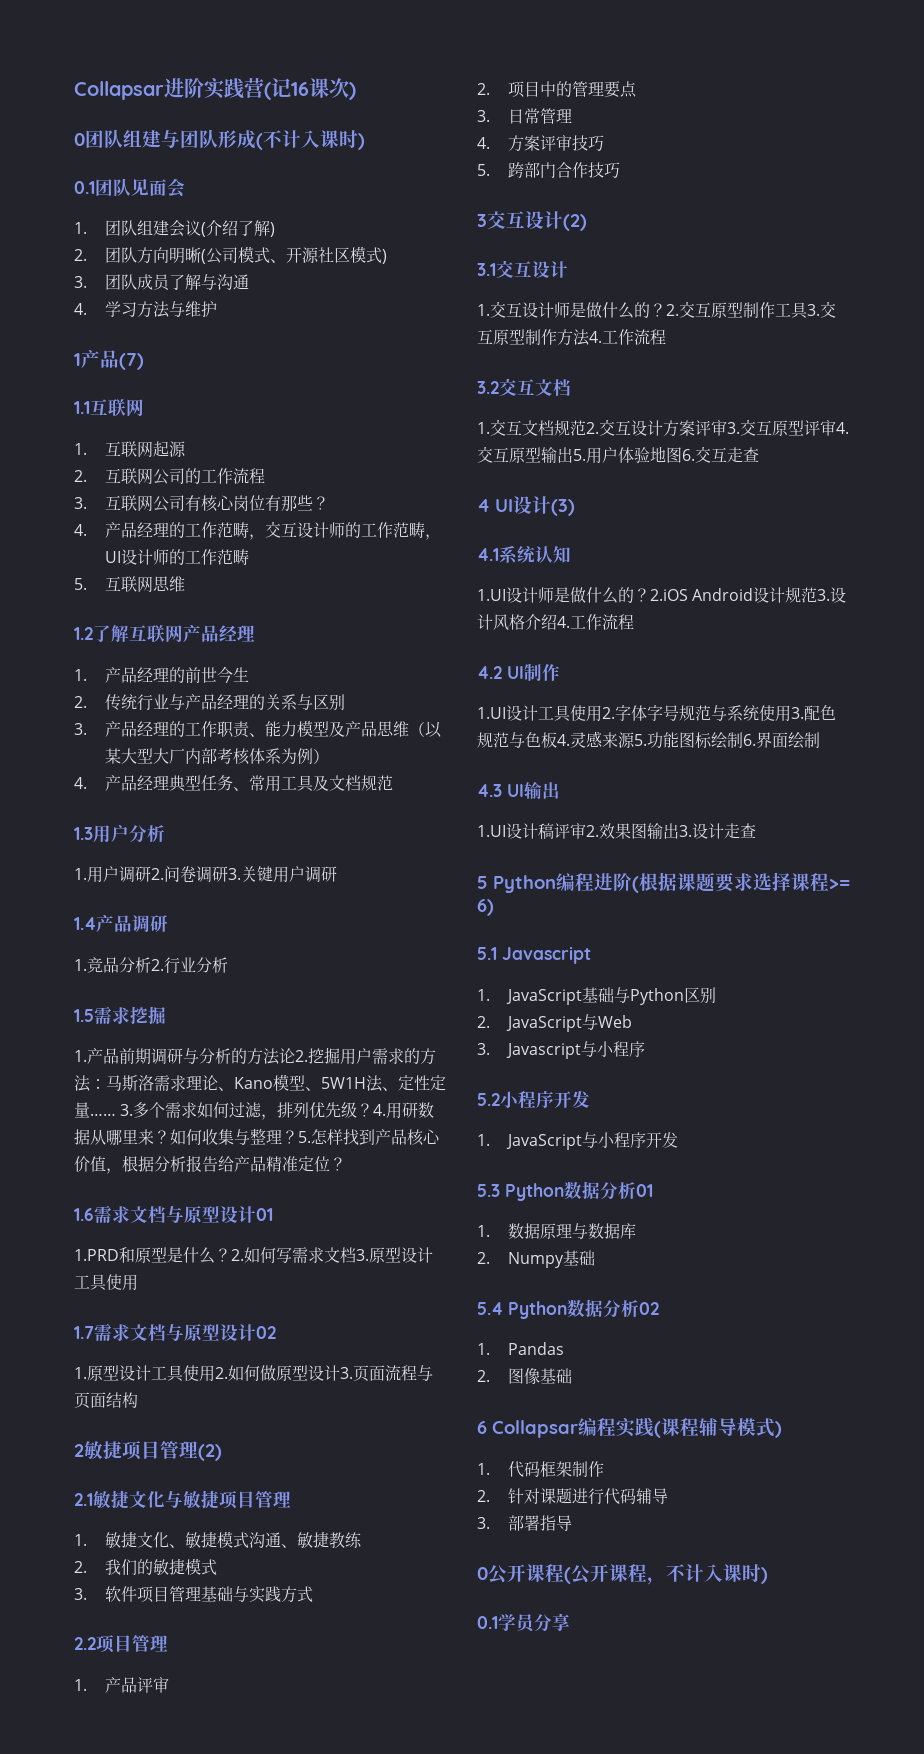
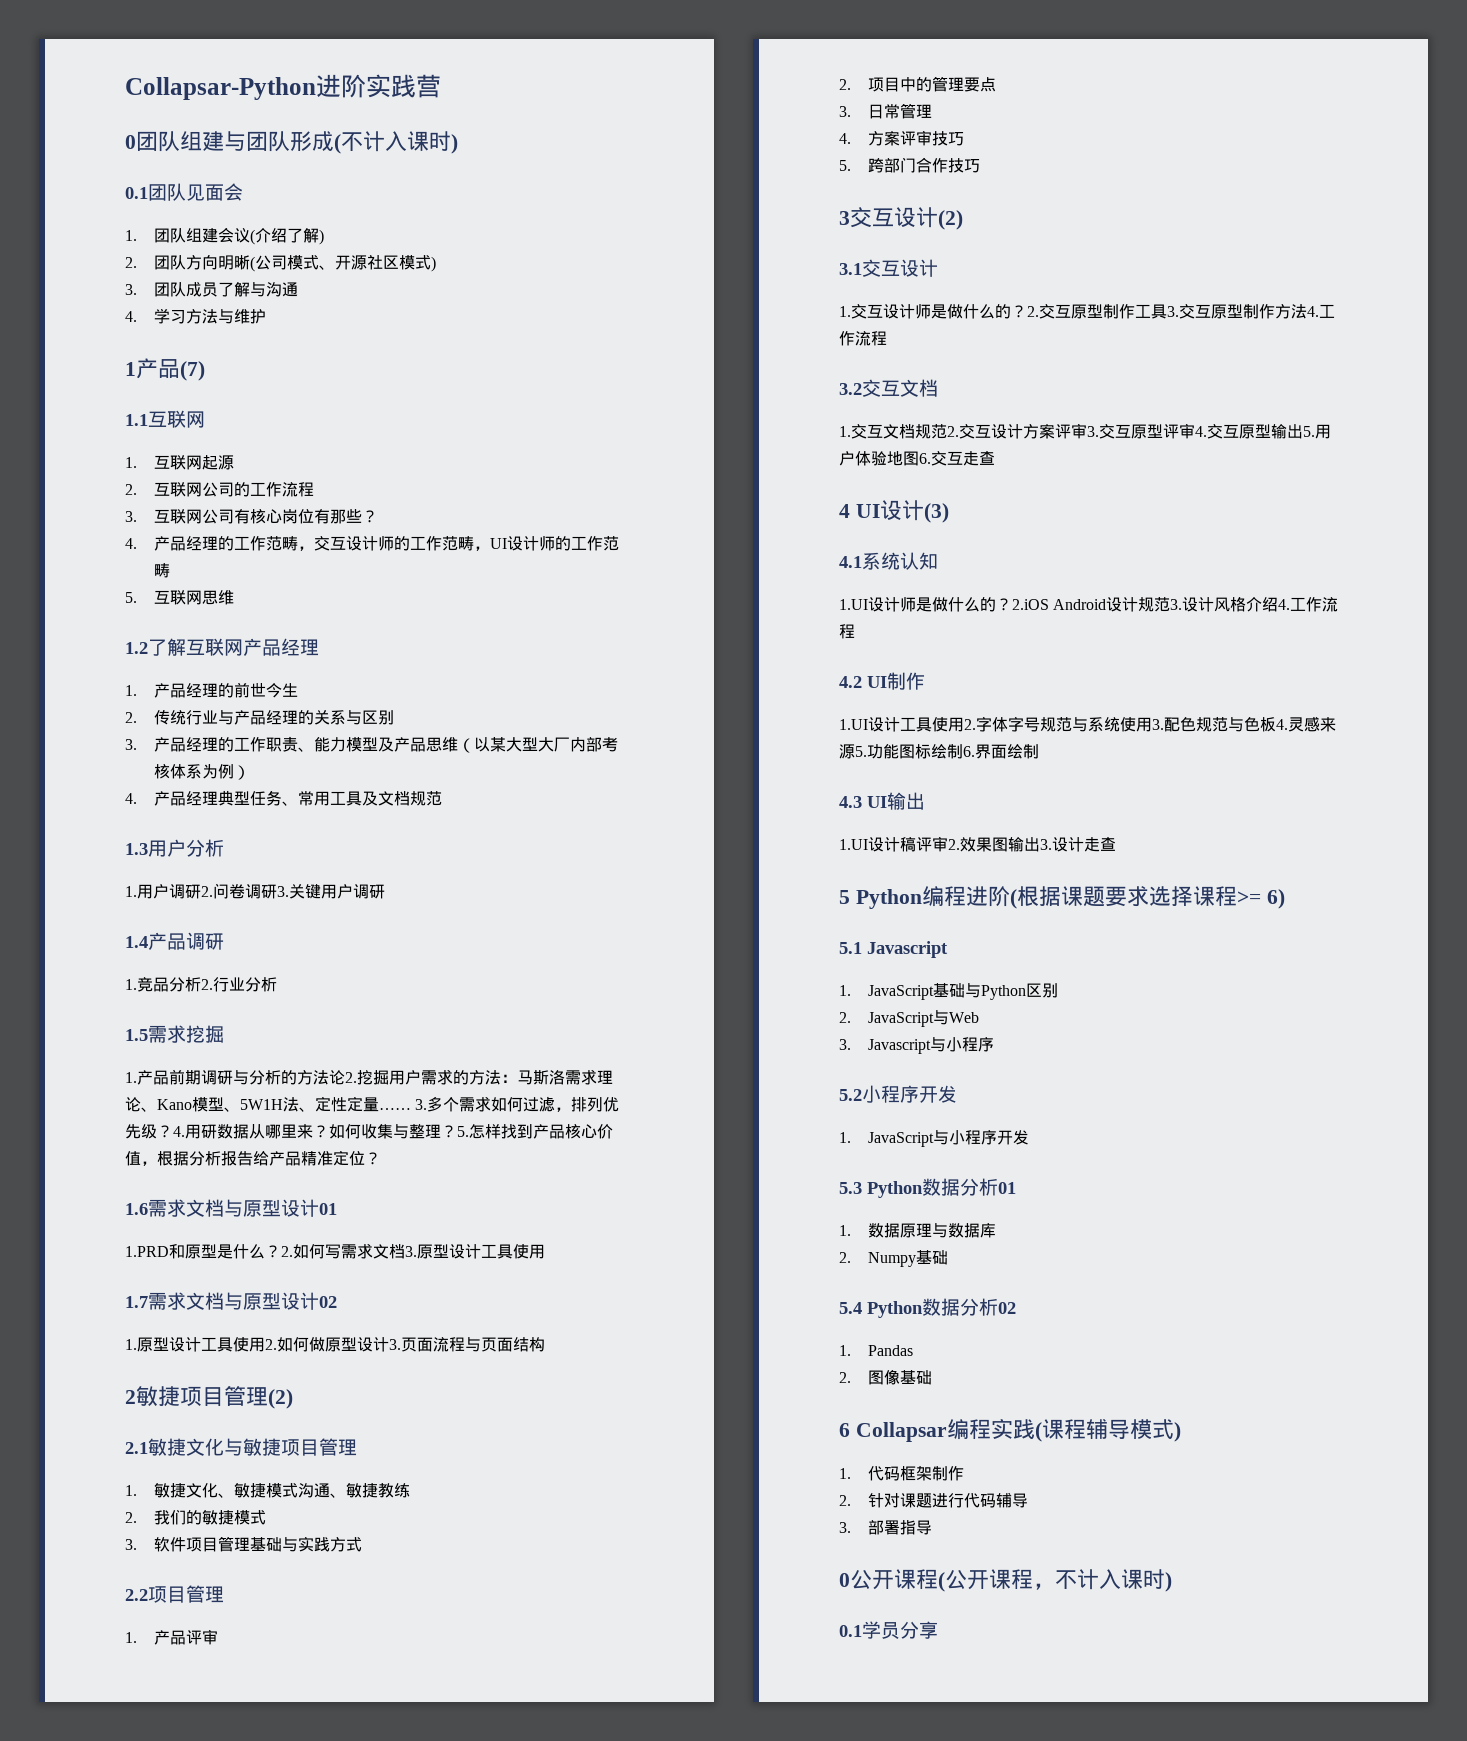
- Collapsar进阶实践营(记16课次)
+ Collapsar-Python进阶实践营

